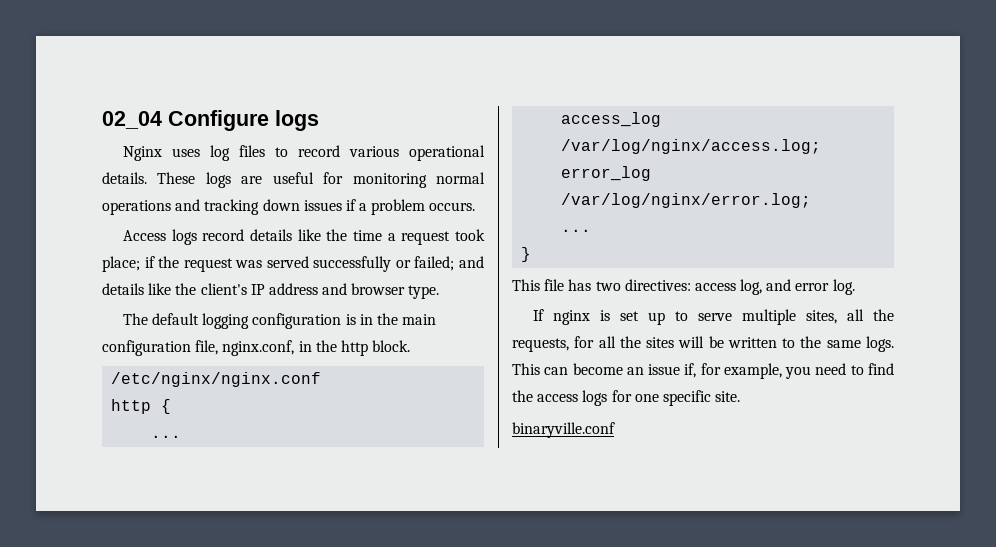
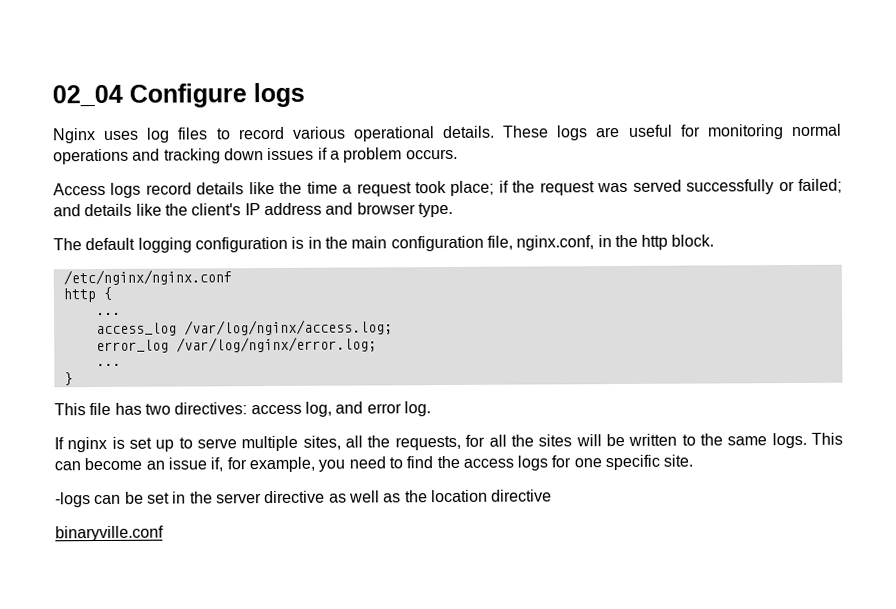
+ -logs can be set in the server directive as well as the location directive

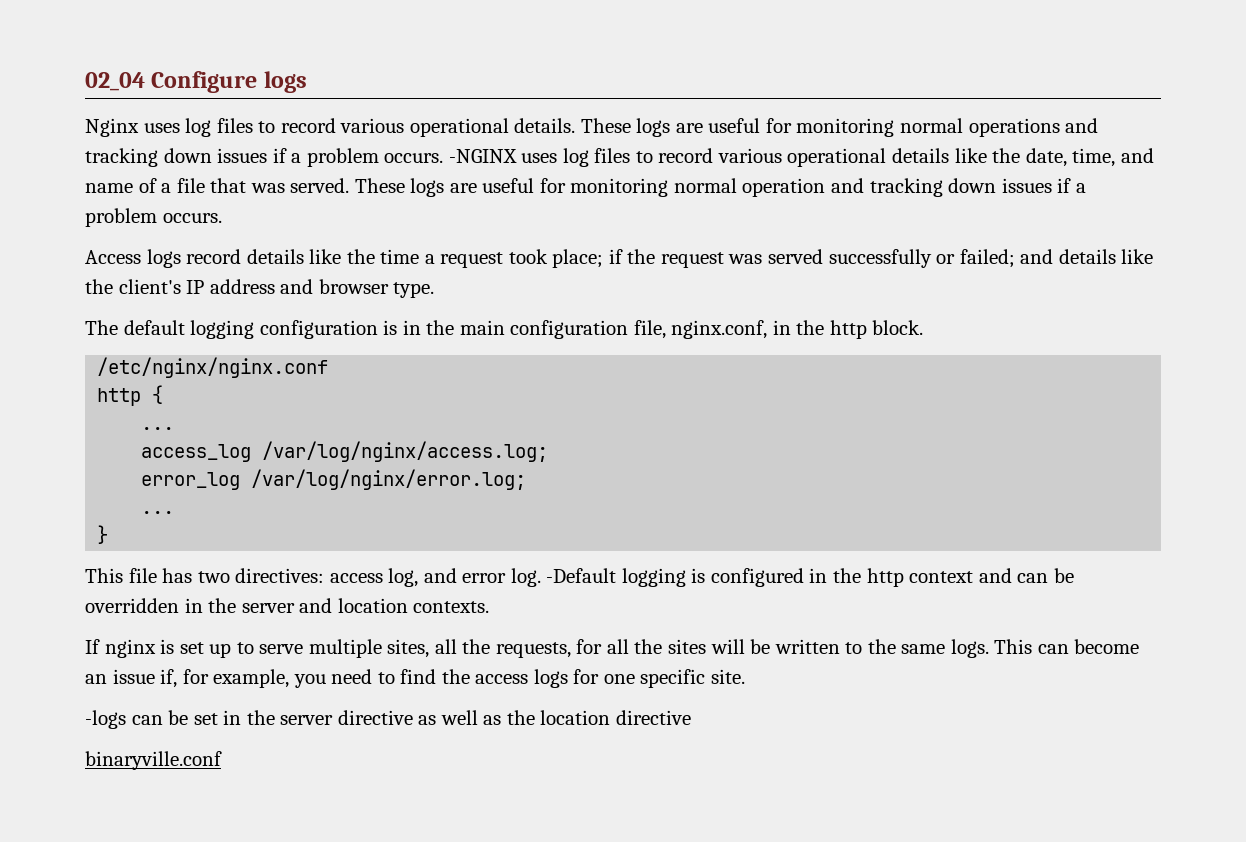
+ -NGINX uses log files to record various operational details like the date, time, and name of a file that was served. These logs are useful for monitoring normal operation and tracking down issues if a problem occurs.
+ -Default logging is configured in the http context and can be overridden in the server and location contexts.

